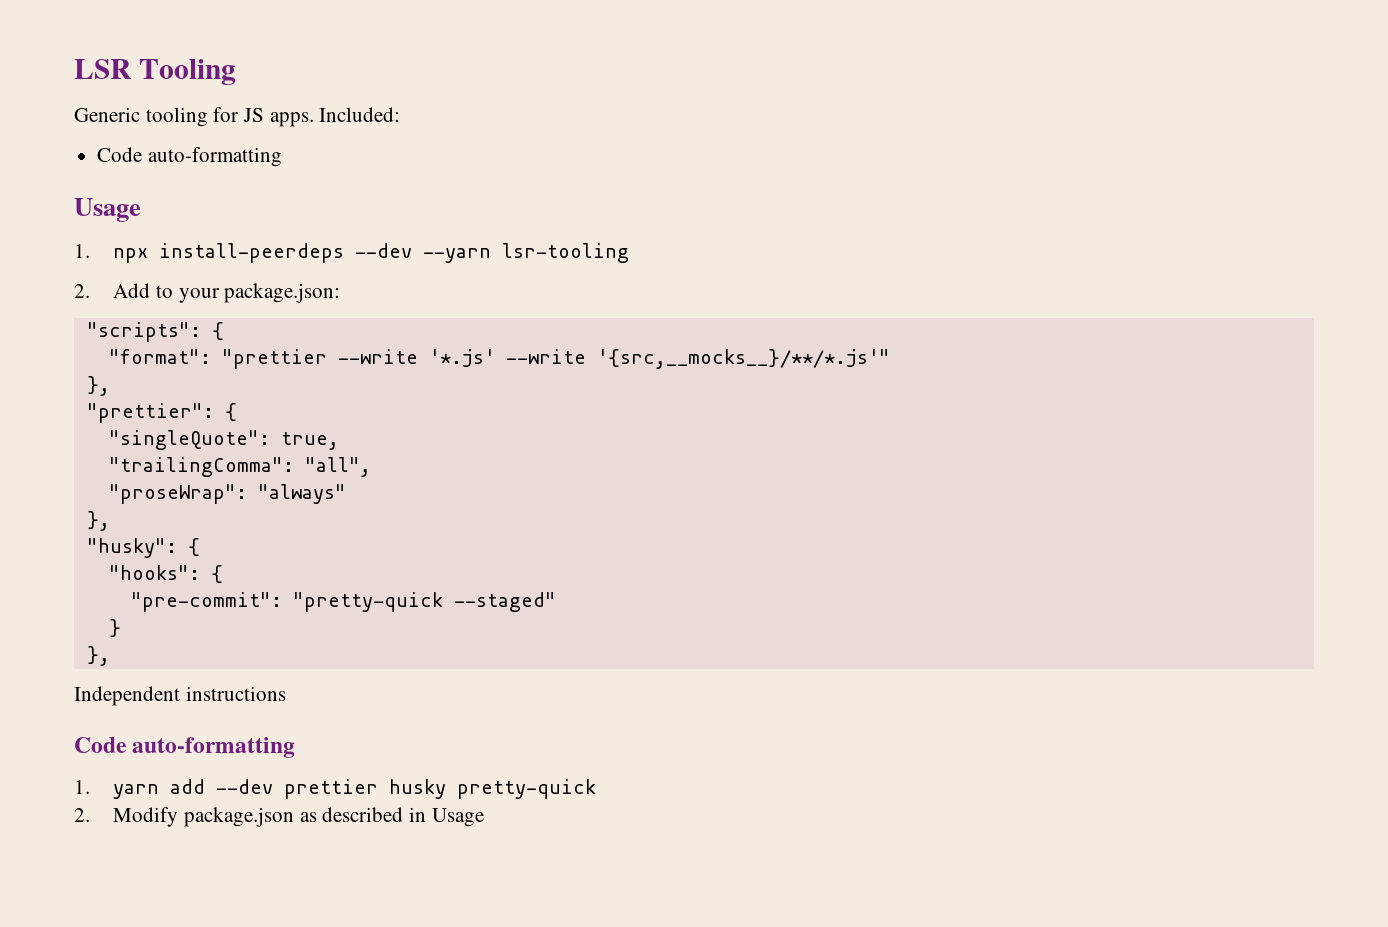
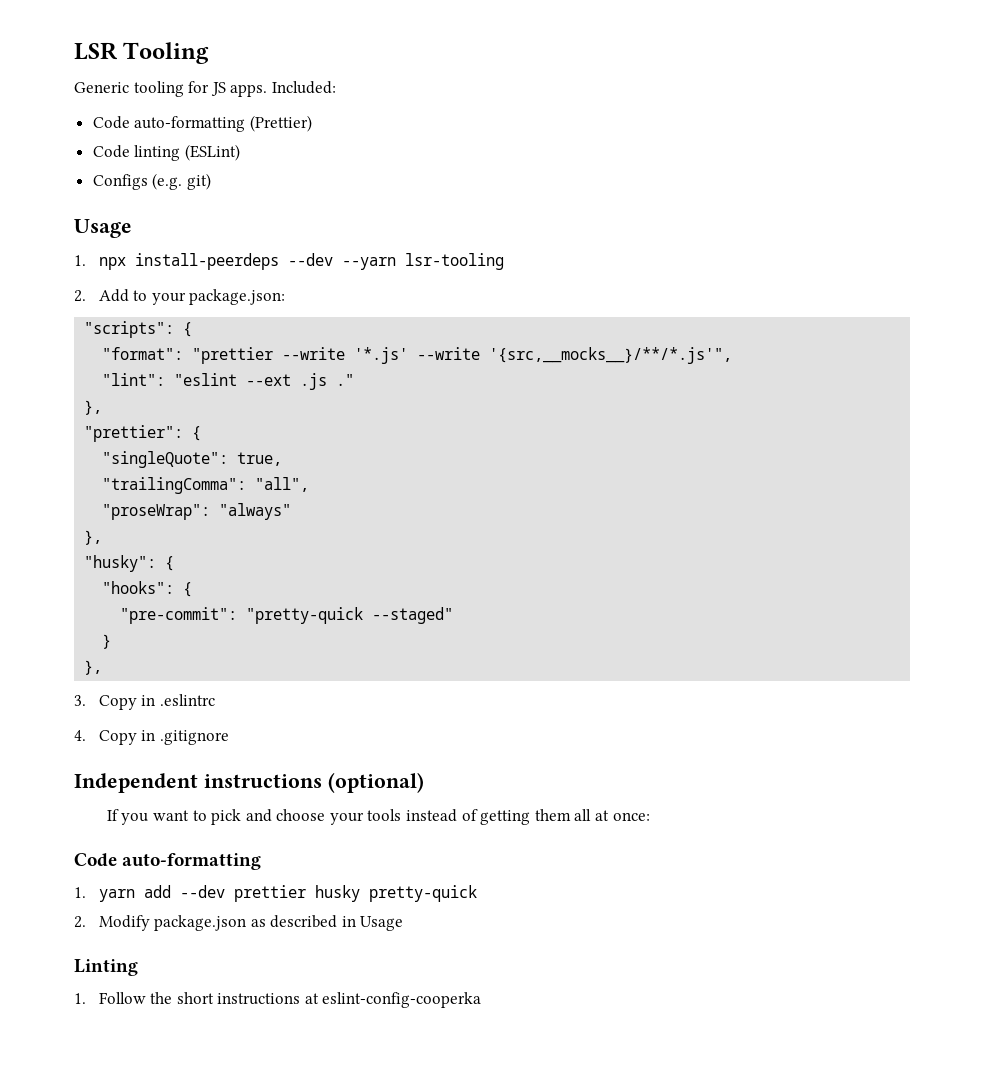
  Included:
- Code auto-formatting
+ Code auto-formatting (Prettier)
+ Code linting (ESLint)
+ Configs (e.g. git)
- "format": "prettier --write '*.js' --write '{src,__mocks__}/**/*.js'"
+ "format": "prettier --write '*.js' --write '{src,__mocks__}/**/*.js'",
+ "lint": "eslint --ext .js ."
- Independent instructions
+ 3. Copy in .eslintrc
+ 4. Copy in .gitignore
+ Independent instructions (optional)
+ If you want to pick and choose your tools instead of getting them all at once:
+ Linting
+ 1. Follow the short instructions at eslint-config-cooperka

